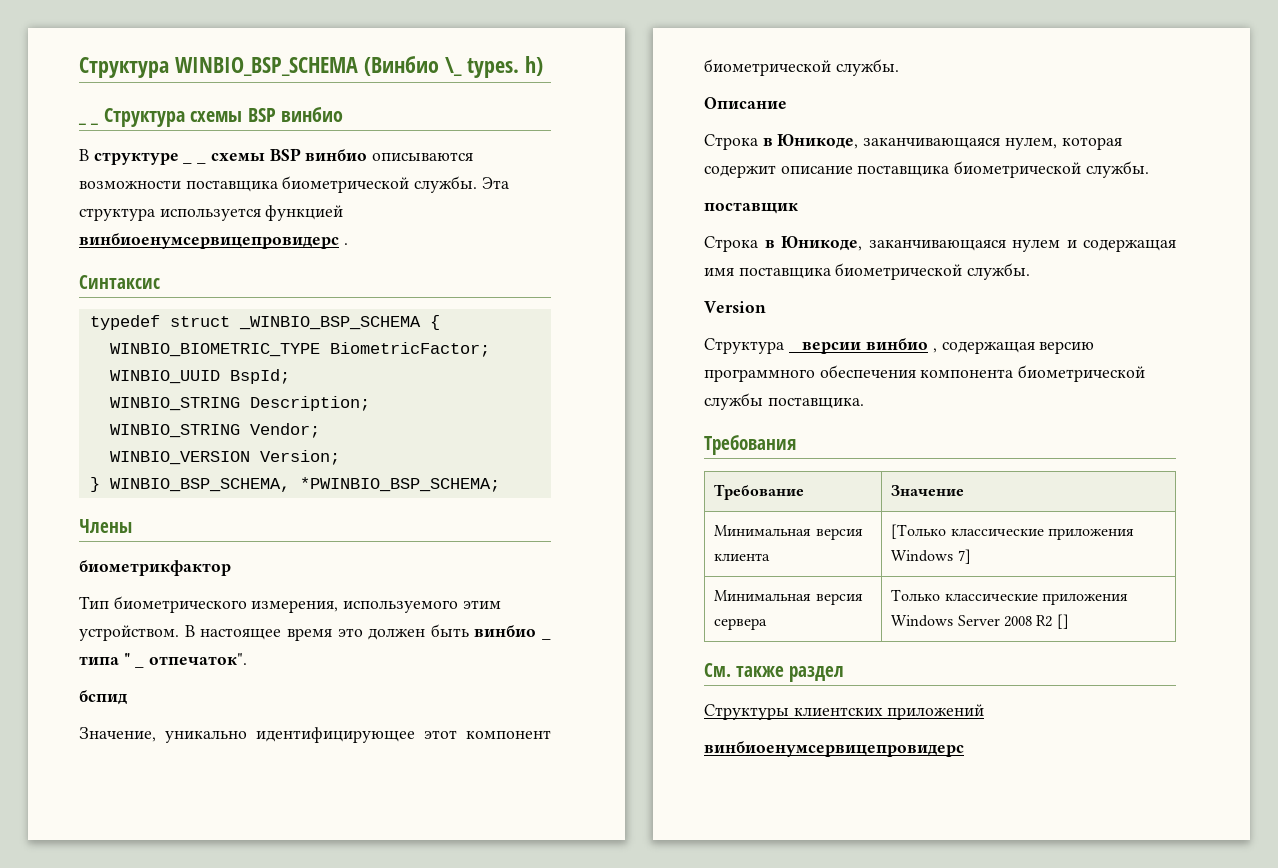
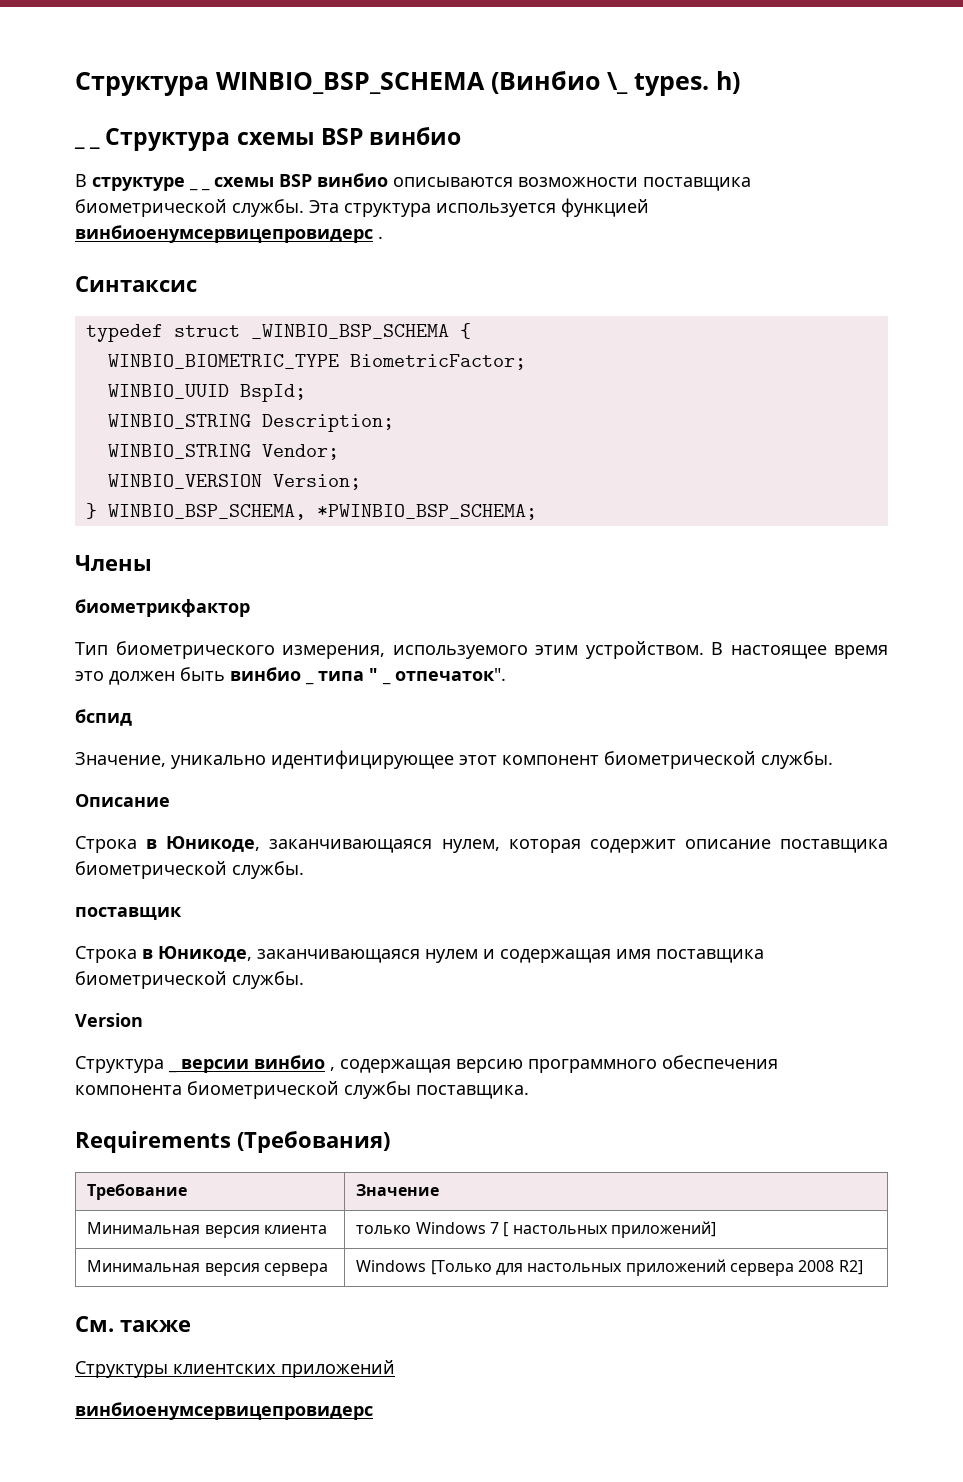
- Требования
+ Requirements (Требования)
- Минимальная версия клиента | [Только классические приложения Windows 7]
- Минимальная версия сервера | Только классические приложения Windows Server 2008 R2 []
+ Минимальная версия клиента | только Windows 7 [ настольных приложений]
+ Минимальная версия сервера | Windows [Только для настольных приложений сервера 2008 R2]
- См. также раздел
+ См. также

